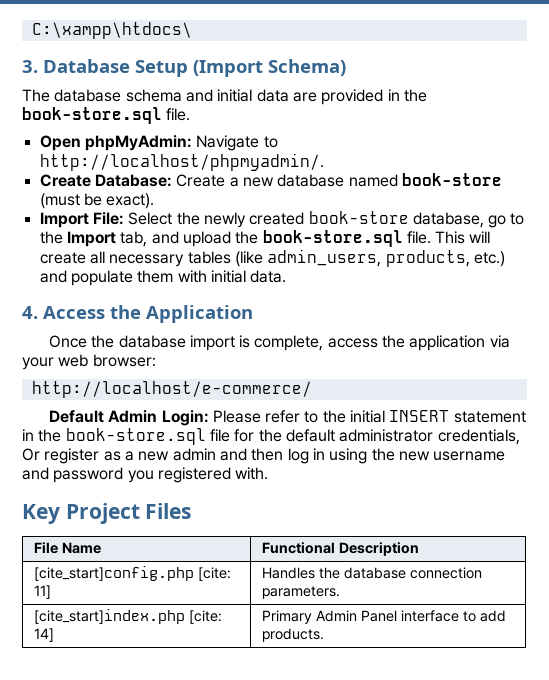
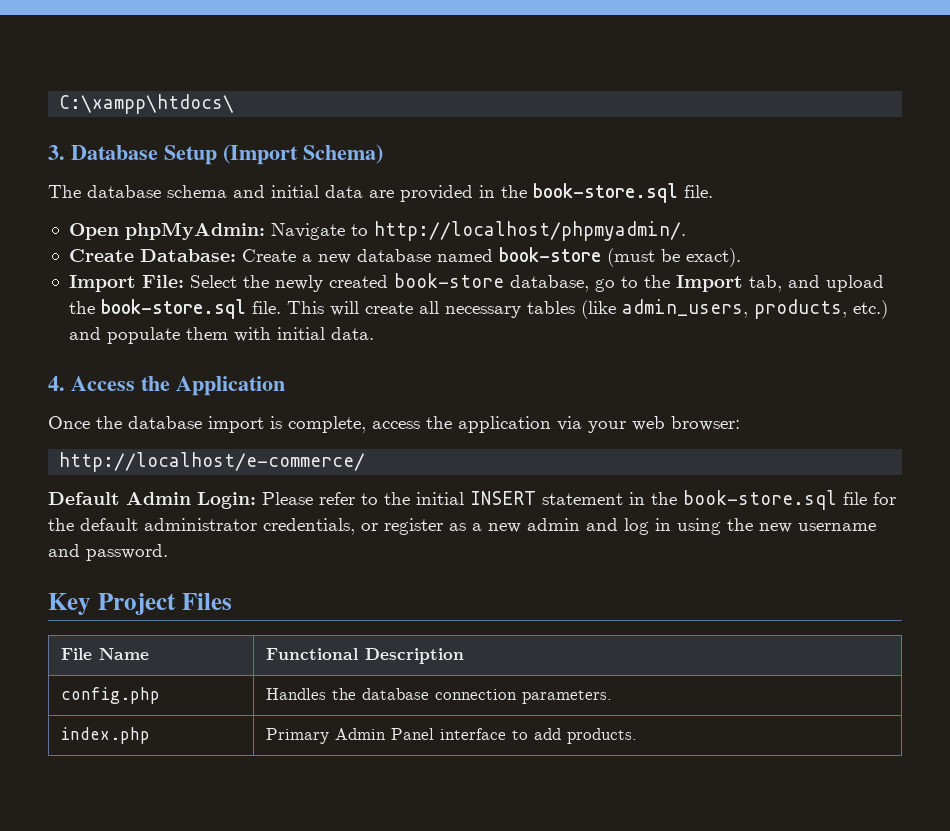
- Default Admin Login: Please refer to the initial INSERT statement in the book-store.sql file for the default administrator credentials, Or register as a new admin and then log in using the new username and password you registered with.
+ Default Admin Login: Please refer to the initial INSERT statement in the book-store.sql file for the default administrator credentials, or register as a new admin and log in using the new username and password.
- [cite_start]config.php [cite: 11] | Handles the database connection parameters.
+ config.php | Handles the database connection parameters.
- [cite_start]index.php [cite: 14] | Primary Admin Panel interface to add products.
+ index.php | Primary Admin Panel interface to add products.

